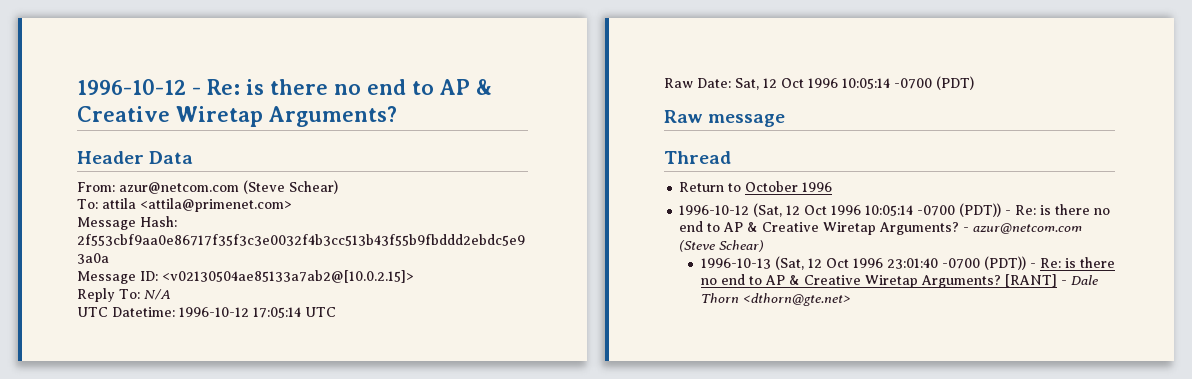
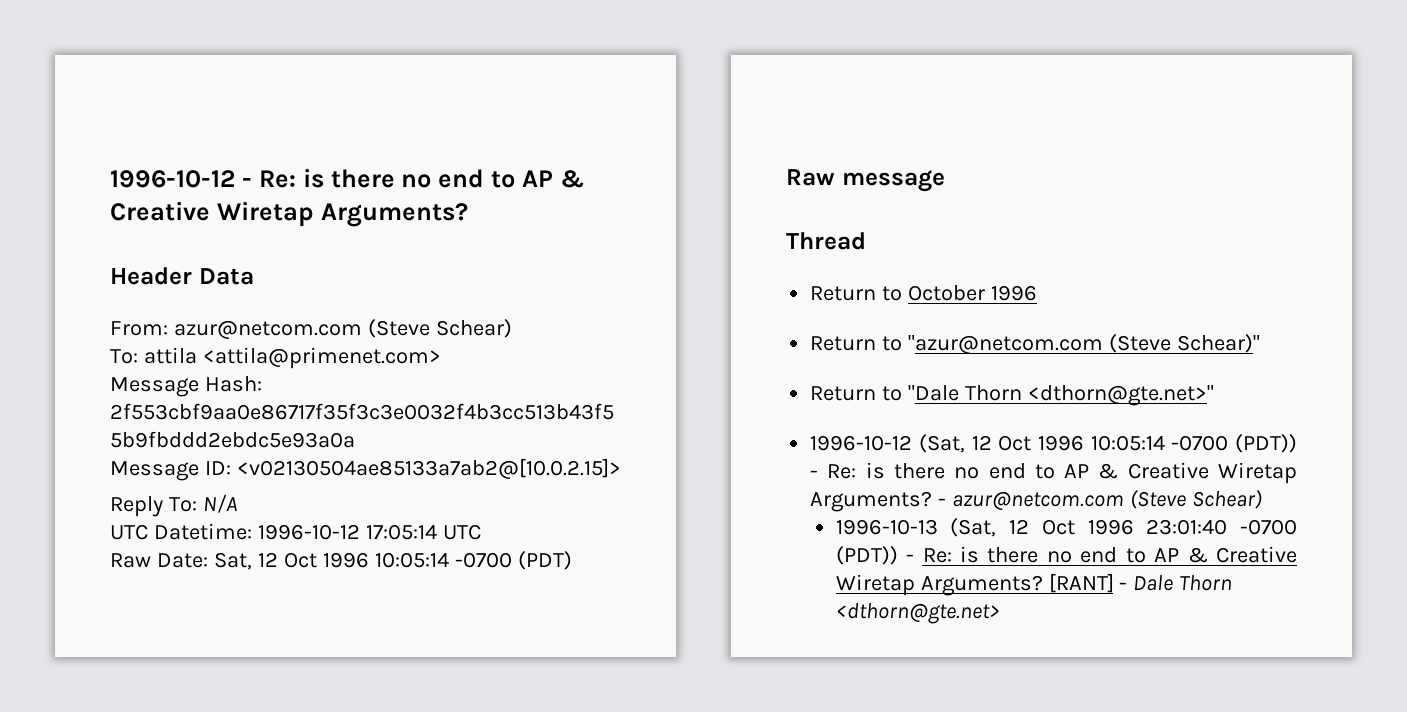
+ Return to "azur@netcom.com (Steve Schear)"
+ Return to "Dale Thorn <dthorn@gte.net>"

